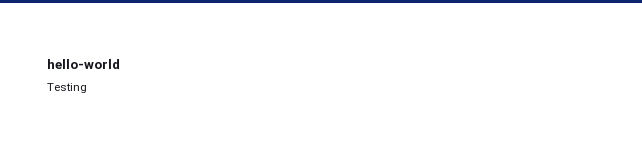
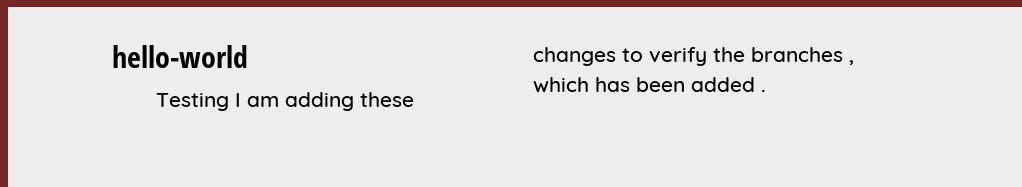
- Testing
+ Testing I am adding these changes to verify the branches , which has been added .

